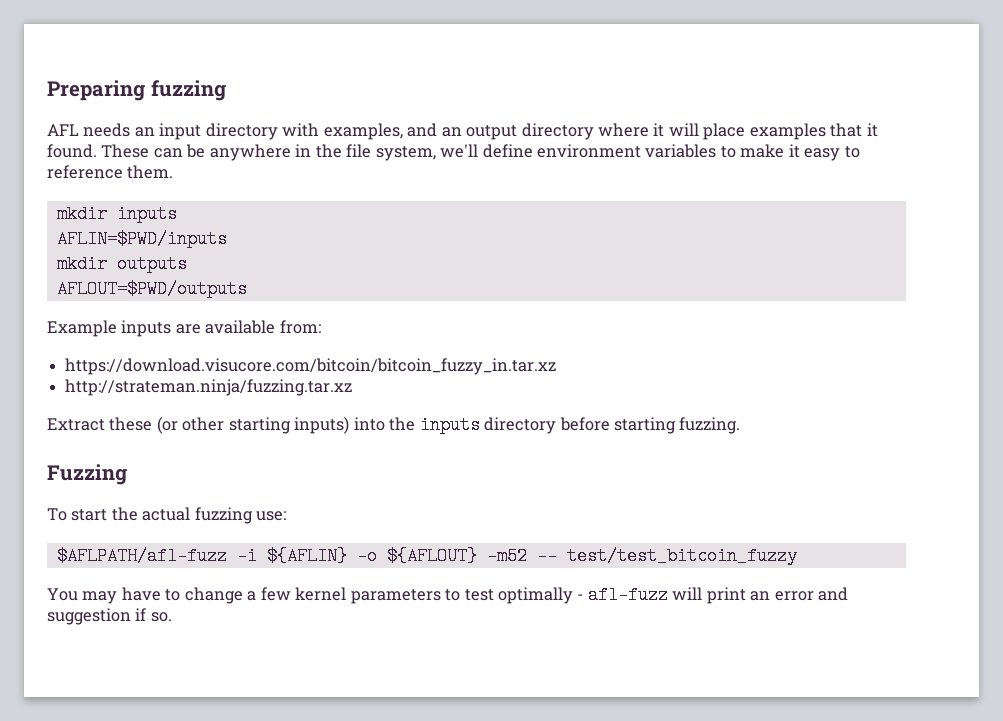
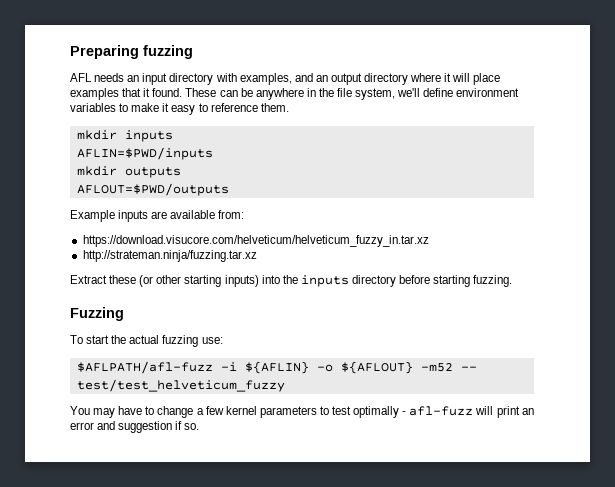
- https://download.visucore.com/bitcoin/bitcoin_fuzzy_in.tar.xz
+ https://download.visucore.com/helveticum/helveticum_fuzzy_in.tar.xz
- $AFLPATH/afl-fuzz -i ${AFLIN} -o ${AFLOUT} -m52 -- test/test_bitcoin_fuzzy
+ $AFLPATH/afl-fuzz -i ${AFLIN} -o ${AFLOUT} -m52 -- test/test_helveticum_fuzzy

